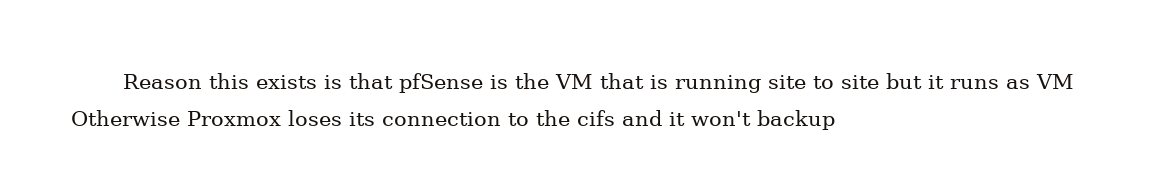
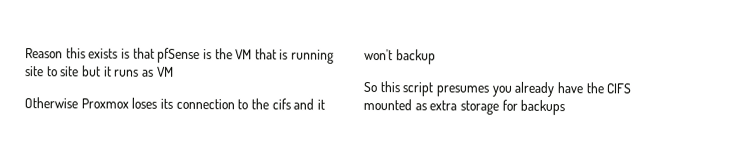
+ So this script presumes you already have the CIFS mounted as extra storage for backups

